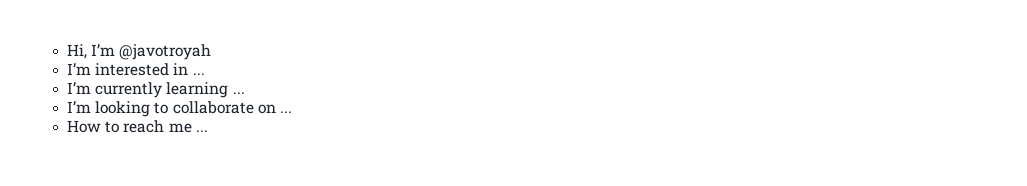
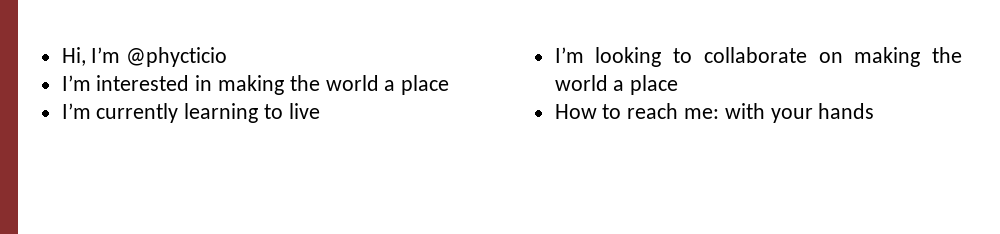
- Hi, I’m @javotroyah
+ Hi, I’m @phycticio
- I’m interested in ...
+ I’m interested in making the world a place
- I’m currently learning ...
+ I’m currently learning to live
- I’m looking to collaborate on ...
+ I’m looking to collaborate on making the world a place
- How to reach me ...
+ How to reach me: with your hands

